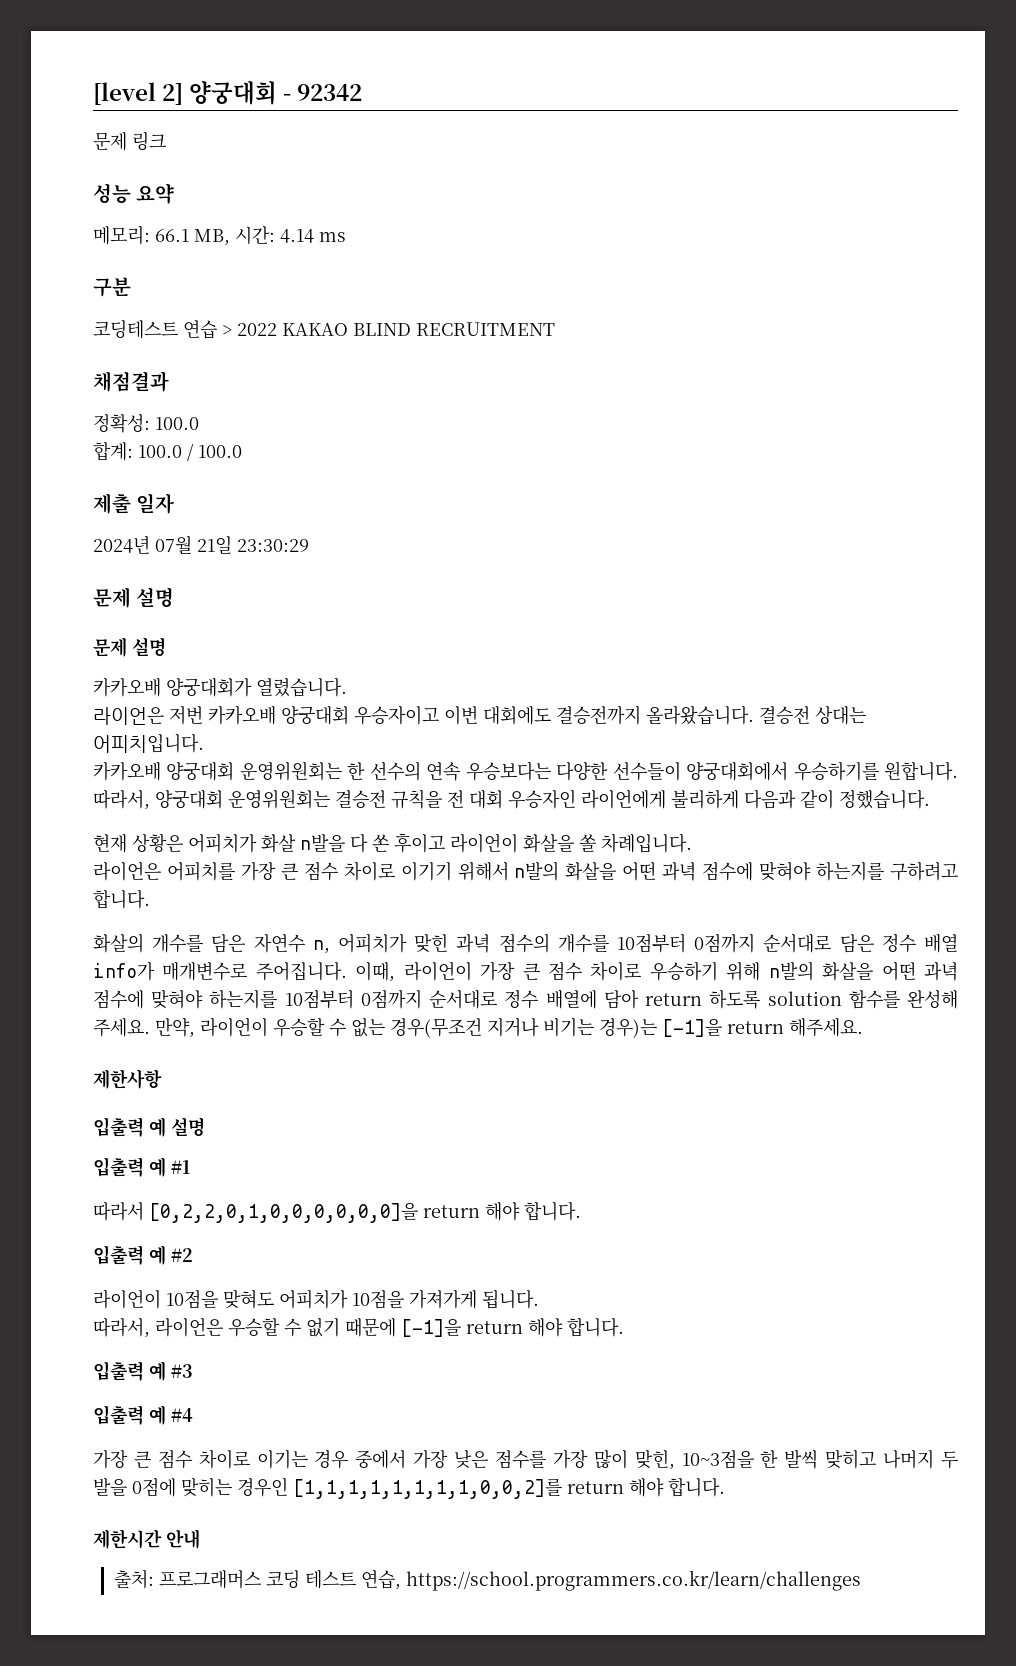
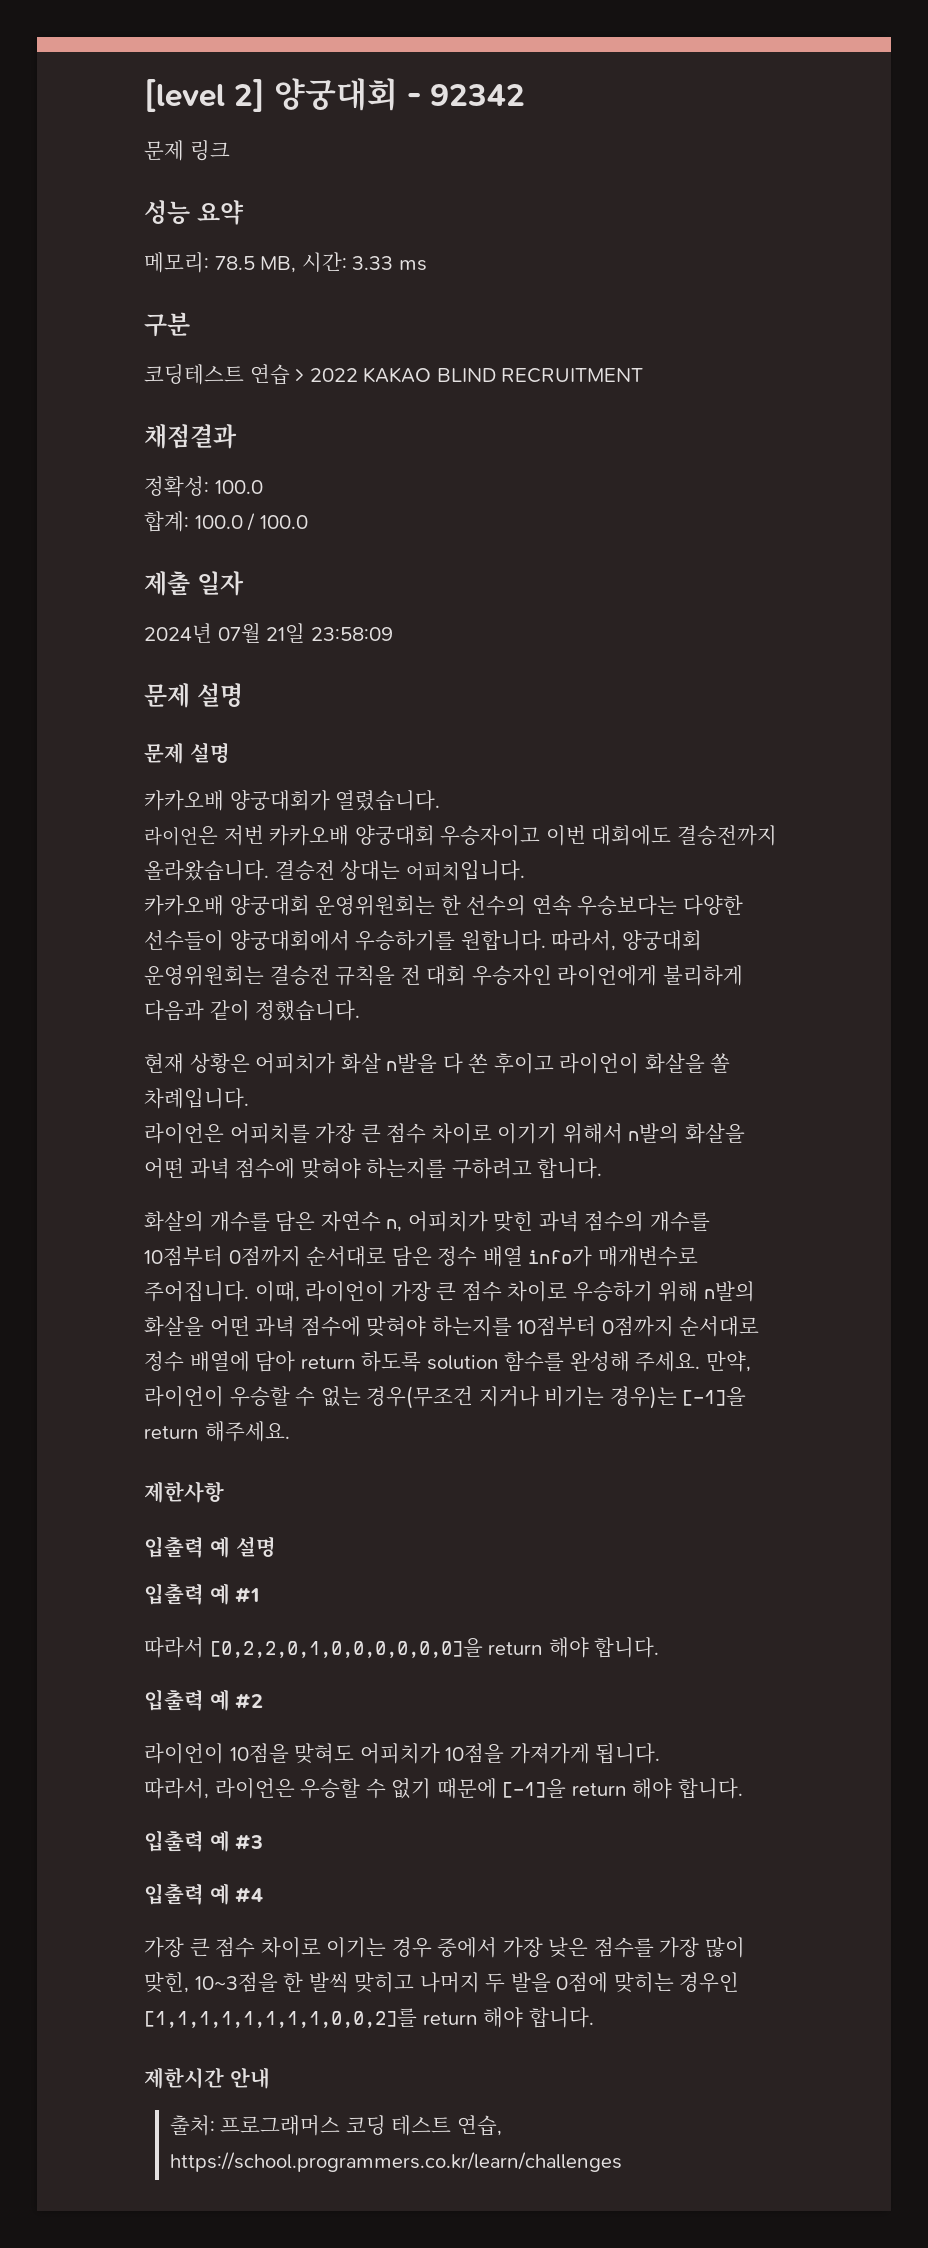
- 메모리: 66.1 MB, 시간: 4.14 ms
+ 메모리: 78.5 MB, 시간: 3.33 ms
- 2024년 07월 21일 23:30:29
+ 2024년 07월 21일 23:58:09

